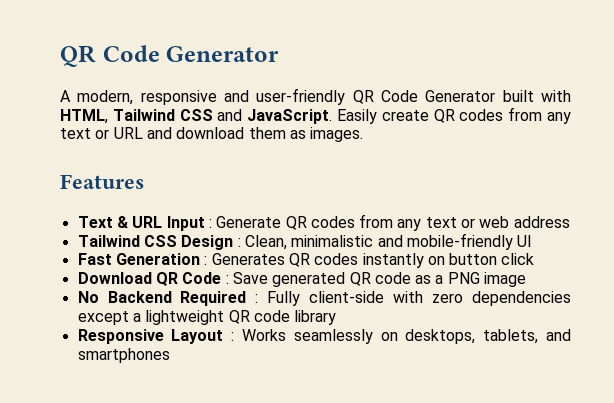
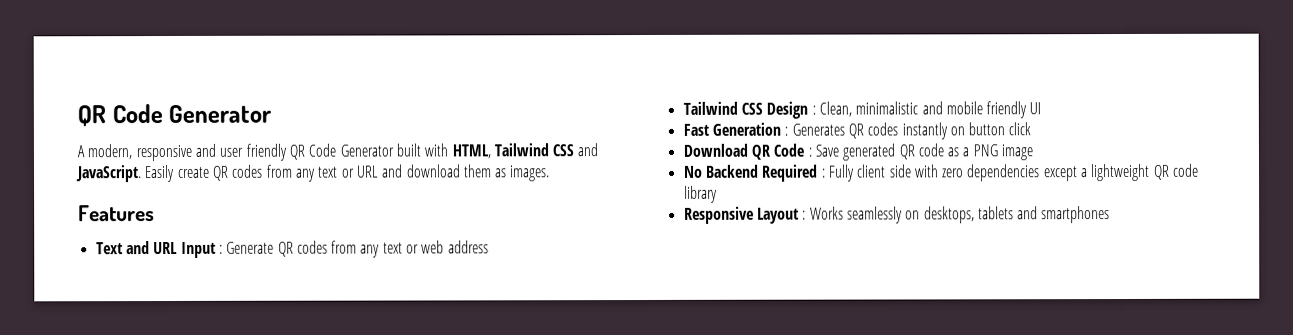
- A modern, responsive and user-friendly QR Code Generator built with HTML, Tailwind CSS and JavaScript.
+ A modern, responsive and user friendly QR Code Generator built with HTML, Tailwind CSS and JavaScript.
- Text & URL Input : Generate QR codes from any text or web address
+ Text and URL Input : Generate QR codes from any text or web address
- Tailwind CSS Design : Clean, minimalistic and mobile-friendly UI
+ Tailwind CSS Design : Clean, minimalistic and mobile friendly UI
- No Backend Required : Fully client-side with zero dependencies except a lightweight QR code library
+ No Backend Required : Fully client side with zero dependencies except a lightweight QR code library
- Responsive Layout : Works seamlessly on desktops, tablets, and smartphones
+ Responsive Layout : Works seamlessly on desktops, tablets and smartphones

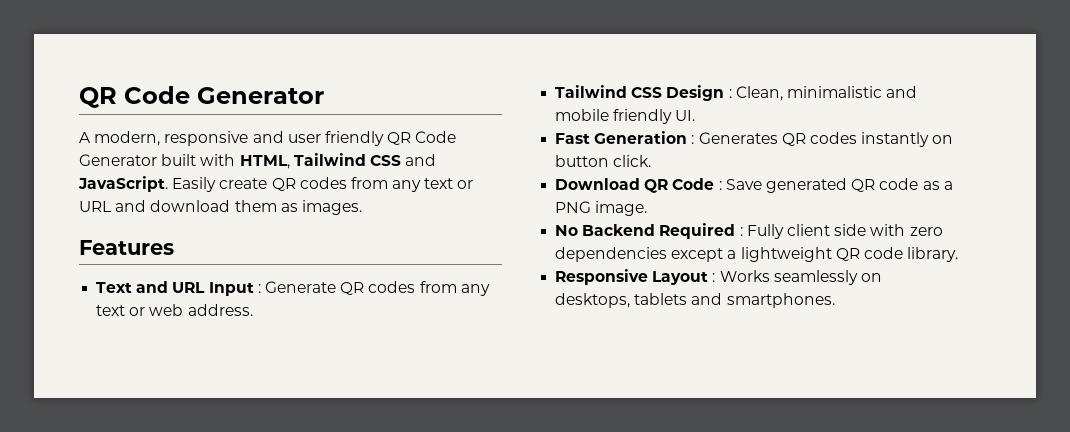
- Text and URL Input : Generate QR codes from any text or web address
+ Text and URL Input : Generate QR codes from any text or web address.
- Tailwind CSS Design : Clean, minimalistic and mobile friendly UI
+ Tailwind CSS Design : Clean, minimalistic and mobile friendly UI.
- Fast Generation : Generates QR codes instantly on button click
+ Fast Generation : Generates QR codes instantly on button click.
- Download QR Code : Save generated QR code as a PNG image
+ Download QR Code : Save generated QR code as a PNG image.
- No Backend Required : Fully client side with zero dependencies except a lightweight QR code library
+ No Backend Required : Fully client side with zero dependencies except a lightweight QR code library.
- Responsive Layout : Works seamlessly on desktops, tablets and smartphones
+ Responsive Layout : Works seamlessly on desktops, tablets and smartphones.

